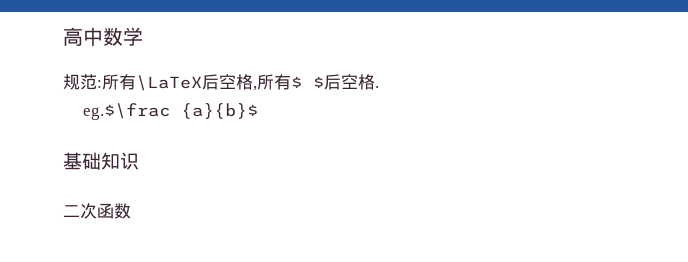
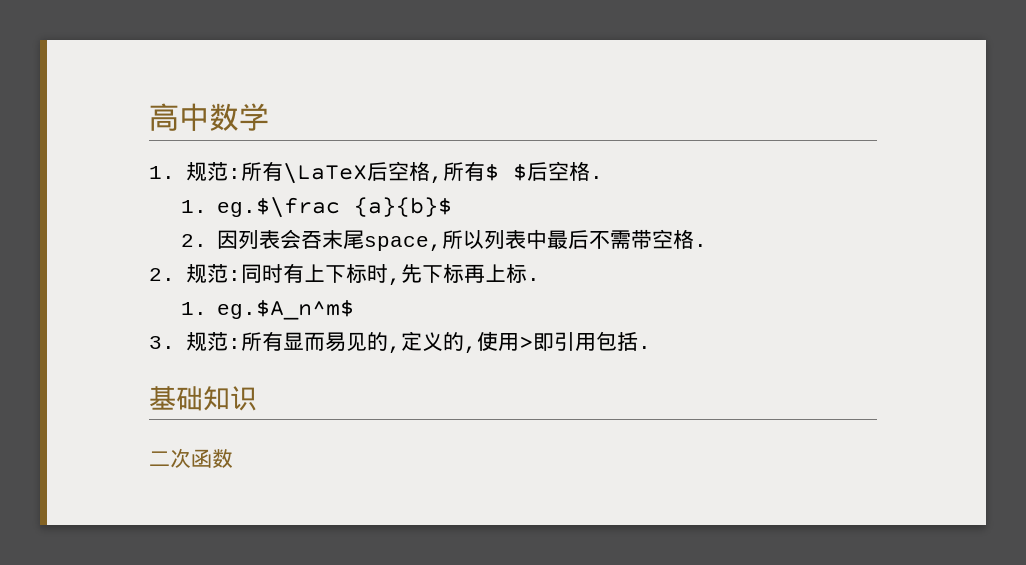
- 规范:所有\LaTeX后空格,所有$ $后空格.
+ 1.规范:所有\LaTeX后空格,所有$ $后空格.
- eg.$\frac {a}{b}$
+ 1. eg.$\frac {a}{b}$
+ 2.因列表会吞末尾space,所以列表中最后不需带空格.
+ 2.规范:同时有上下标时,先下标再上标.
+ 1. eg.$A_n^m$
+ 3.规范:所有显而易见的,定义的,使用>即引用包括.

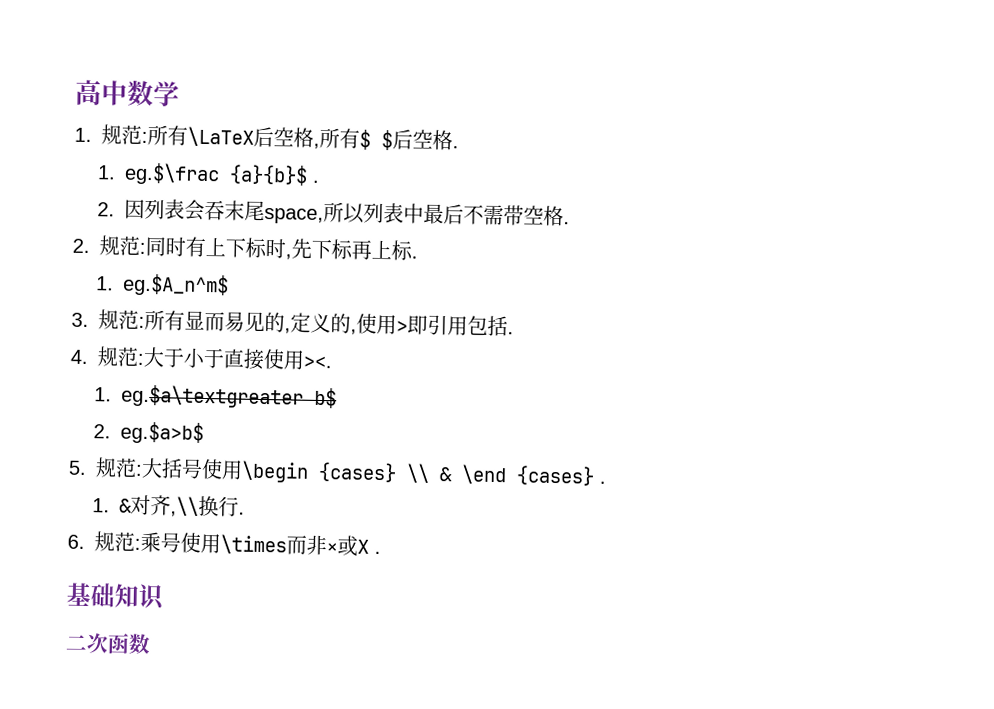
- 1. eg.$\frac {a}{b}$
+ 1. eg.$\frac {a}{b}$ .
+ 4.规范:大于小于直接使用><.
+ 1. eg.$a\textgreater b$
+ 2. eg.$a>b$
+ 5.规范:大括号使用\begin {cases} \\ & \end {cases} .
+ 1. &对齐,\\换行.
+ 6.规范:乘号使用\times而非×或X .

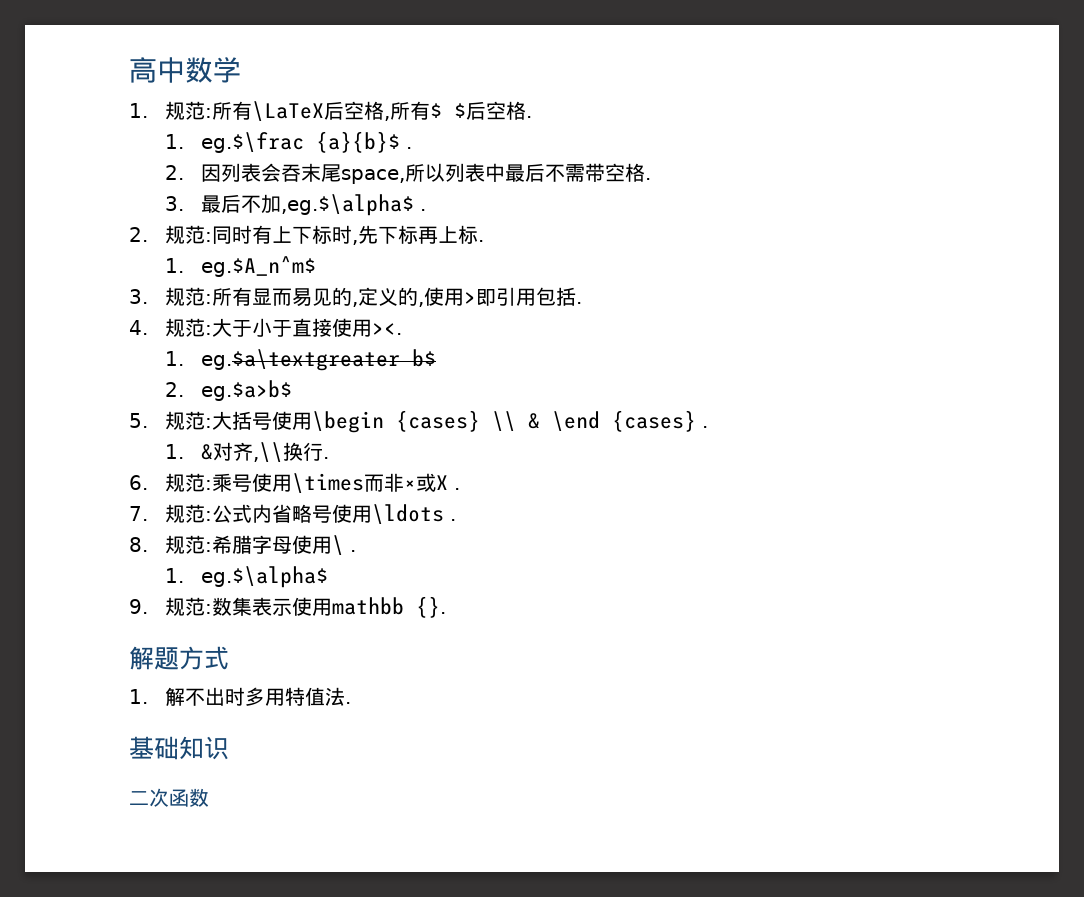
+ 3.最后不加,eg.$\alpha$ .
+ 7.规范:公式内省略号使用\ldots .
+ 8.规范:希腊字母使用\ .
+ 1. eg.$\alpha$
+ 9.规范:数集表示使用mathbb {}.
+ 解题方式
+ 1.解不出时多用特值法.

